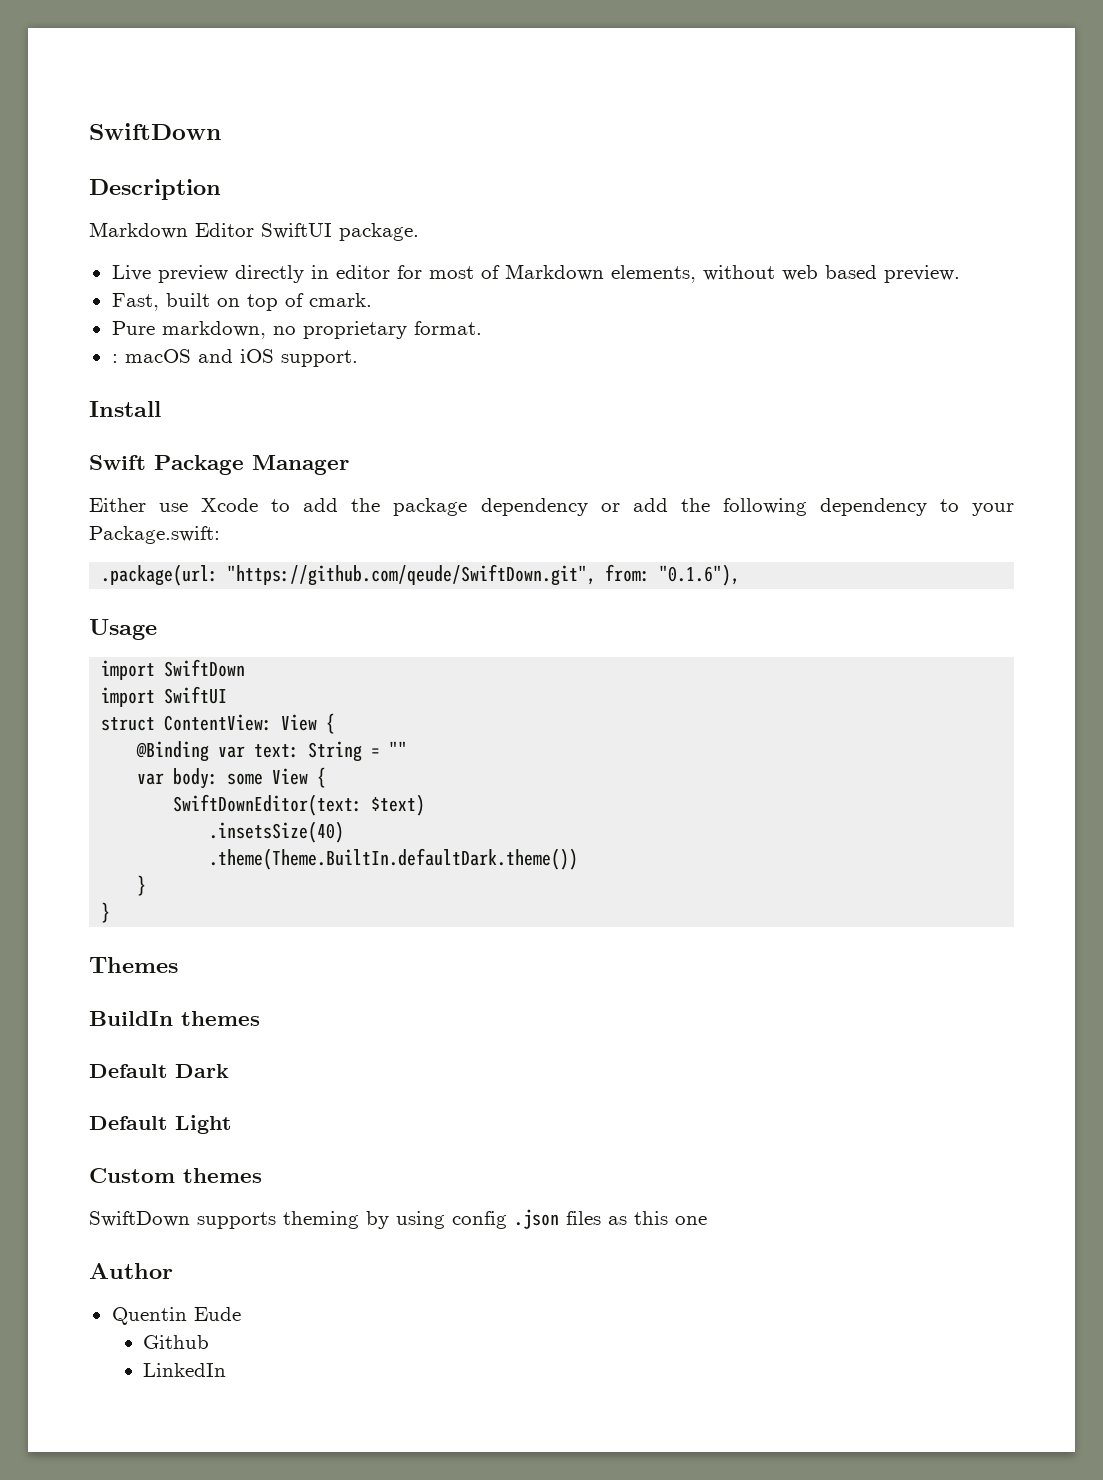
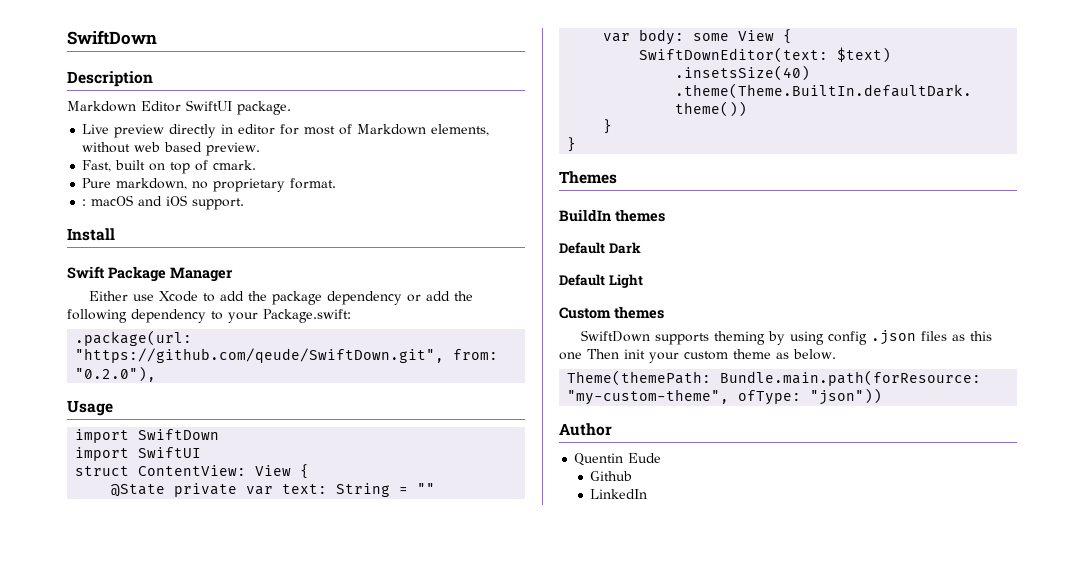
- .package(url: "https://github.com/qeude/SwiftDown.git", from: "0.1.6"),
+ .package(url: "https://github.com/qeude/SwiftDown.git", from: "0.2.0"),
- @Binding var text: String = ""
+ @State private var text: String = ""
- SwiftDown supports theming by using config .json files as this one
+ SwiftDown supports theming by using config .json files as this one Then init your custom theme as below.
+ Theme(themePath: Bundle.main.path(forResource: "my-custom-theme", ofType: "json"))

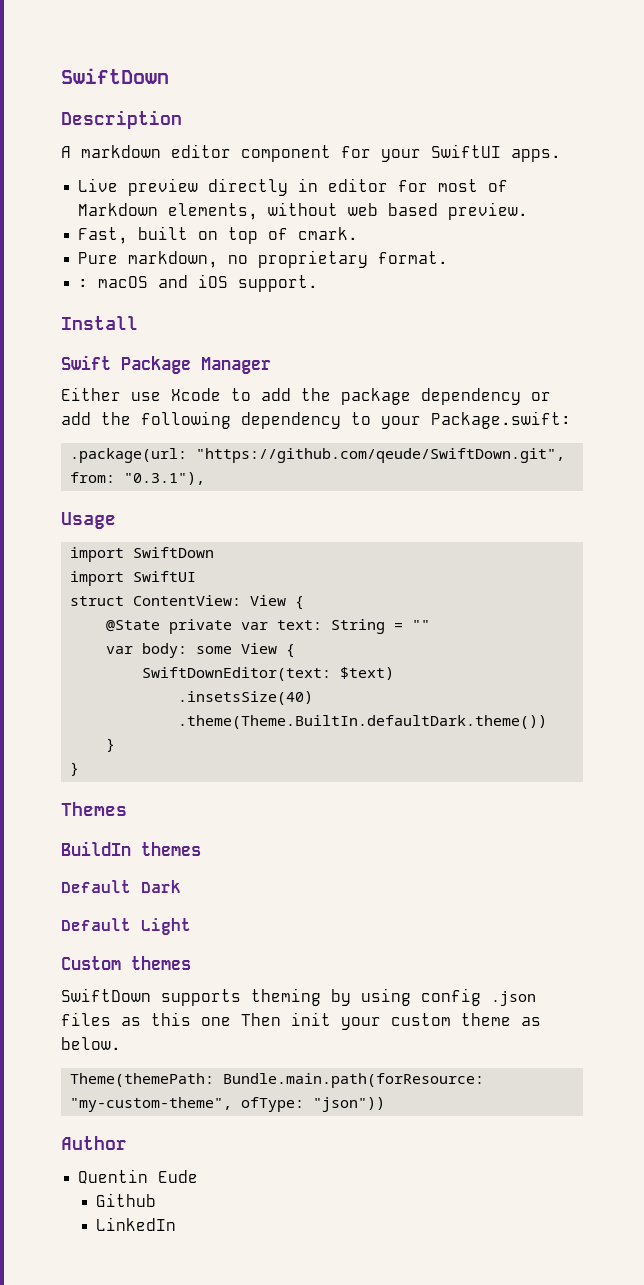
- Markdown Editor SwiftUI package.
+ A markdown editor component for your SwiftUI apps.
- .package(url: "https://github.com/qeude/SwiftDown.git", from: "0.2.0"),
+ .package(url: "https://github.com/qeude/SwiftDown.git", from: "0.3.1"),

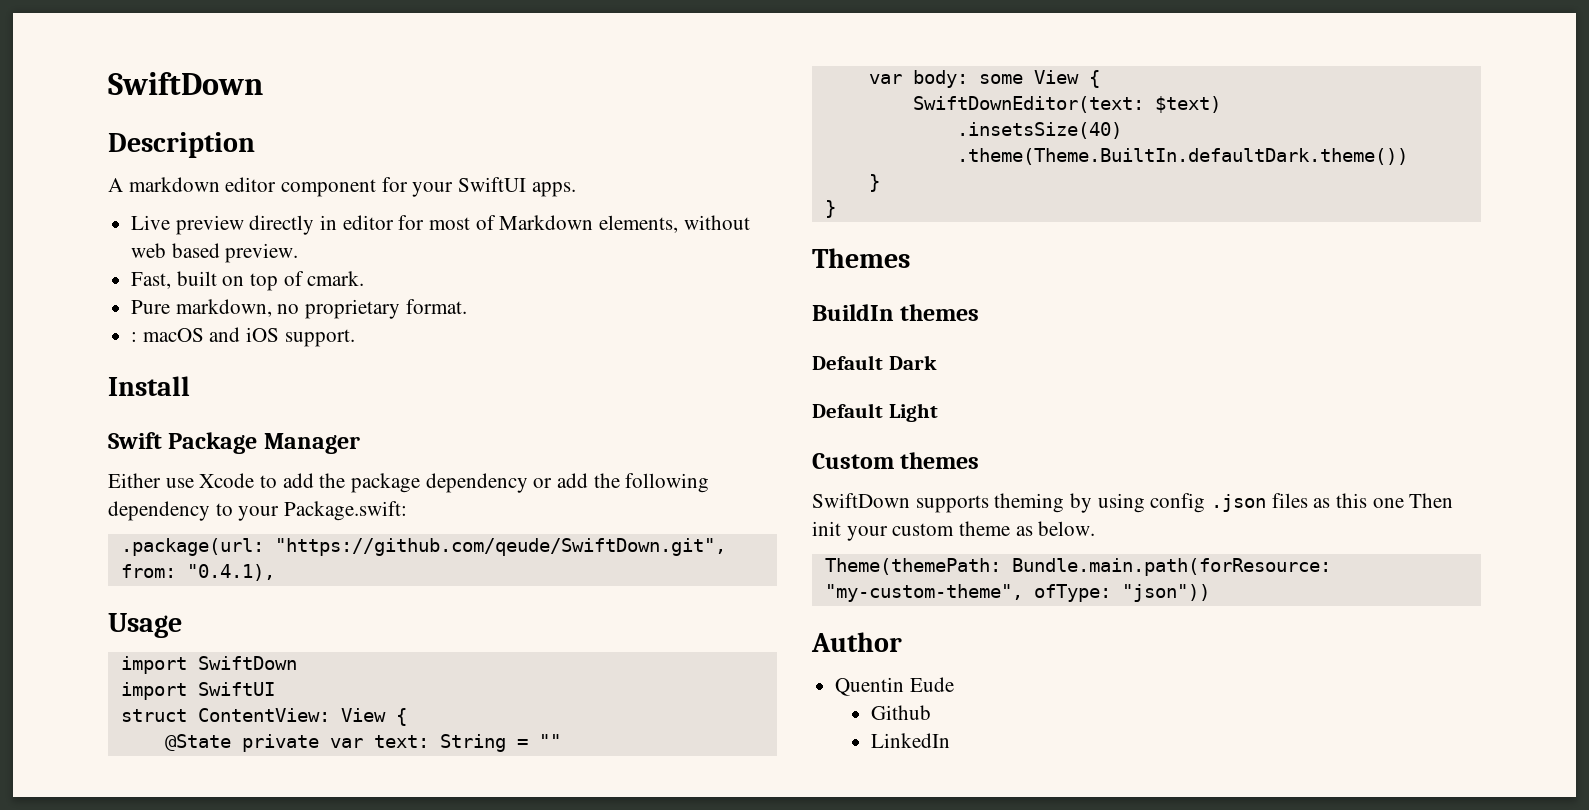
- .package(url: "https://github.com/qeude/SwiftDown.git", from: "0.3.1"),
+ .package(url: "https://github.com/qeude/SwiftDown.git", from: "0.4.1),

